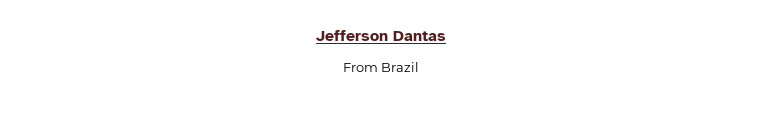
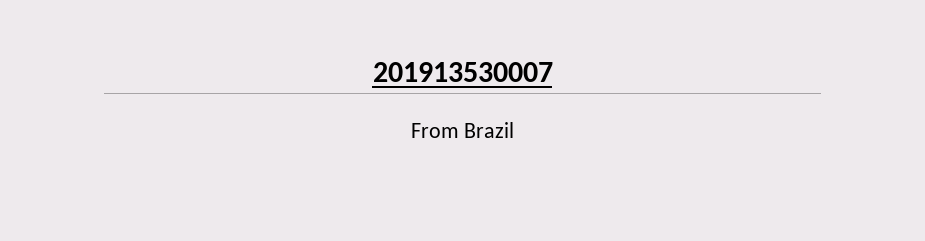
- Jefferson Dantas
+ 201913530007

